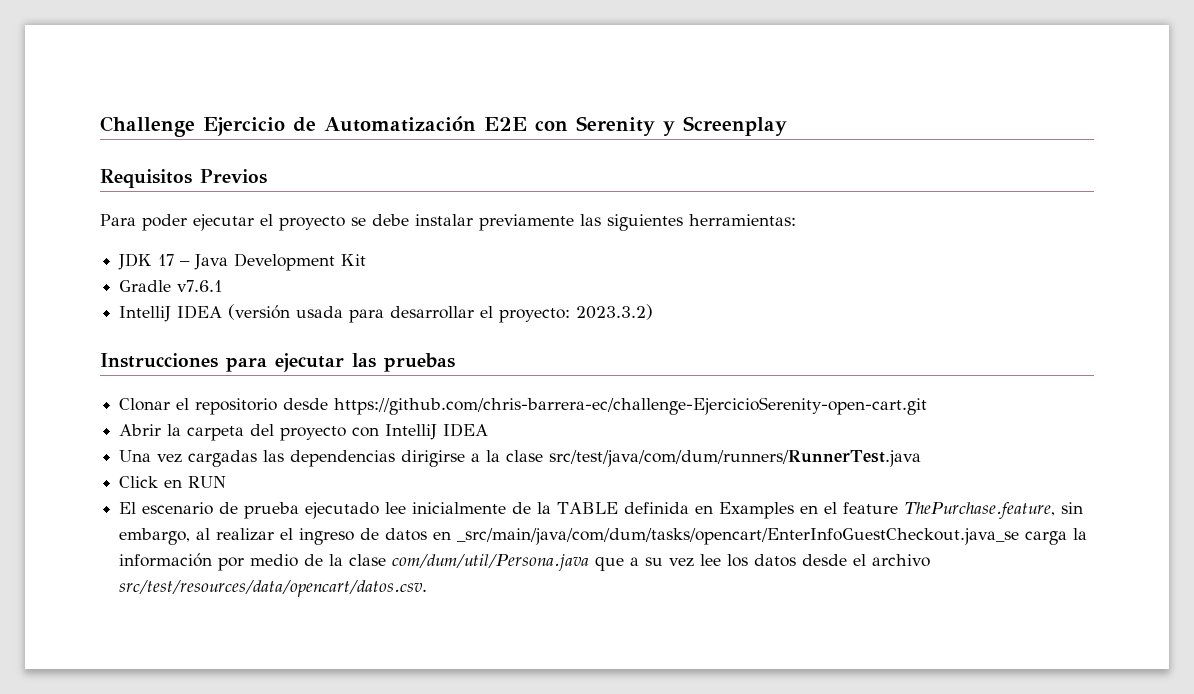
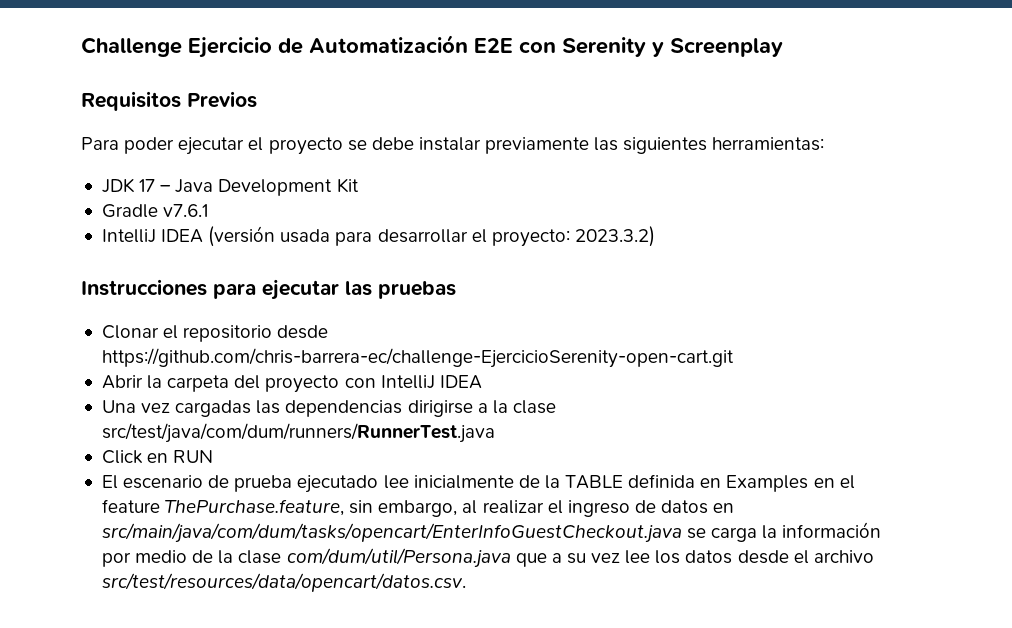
- El escenario de prueba ejecutado lee inicialmente de la TABLE definida en Examples en el feature ThePurchase.feature, sin embargo, al realizar el ingreso de datos en _src/main/java/com/dum/tasks/opencart/EnterInfoGuestCheckout.java_se carga la información por medio de la clase com/dum/util/Persona.java que a su vez lee los datos desde el archivo src/test/resources/data/opencart/datos.csv.
+ El escenario de prueba ejecutado lee inicialmente de la TABLE definida en Examples en el feature ThePurchase.feature, sin embargo, al realizar el ingreso de datos en src/main/java/com/dum/tasks/opencart/EnterInfoGuestCheckout.java se carga la información por medio de la clase com/dum/util/Persona.java que a su vez lee los datos desde el archivo src/test/resources/data/opencart/datos.csv.

